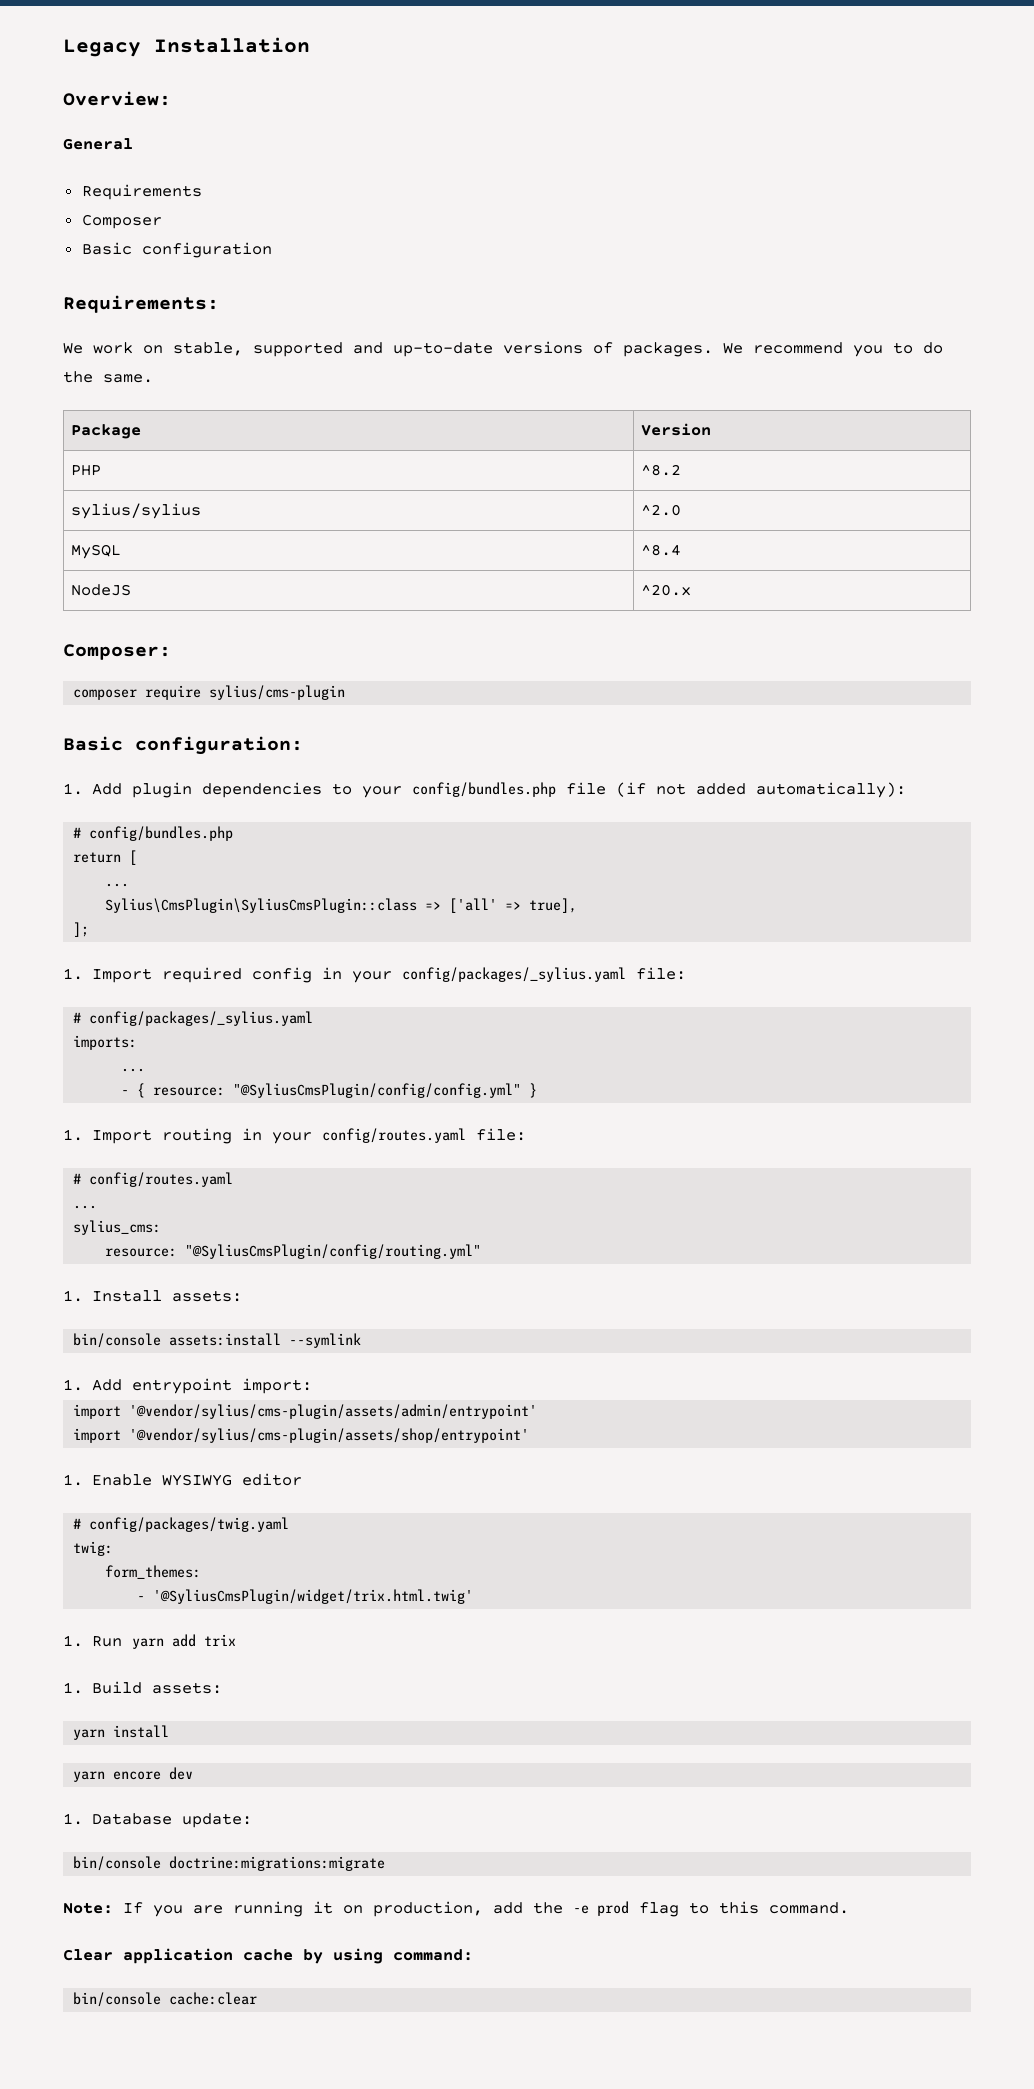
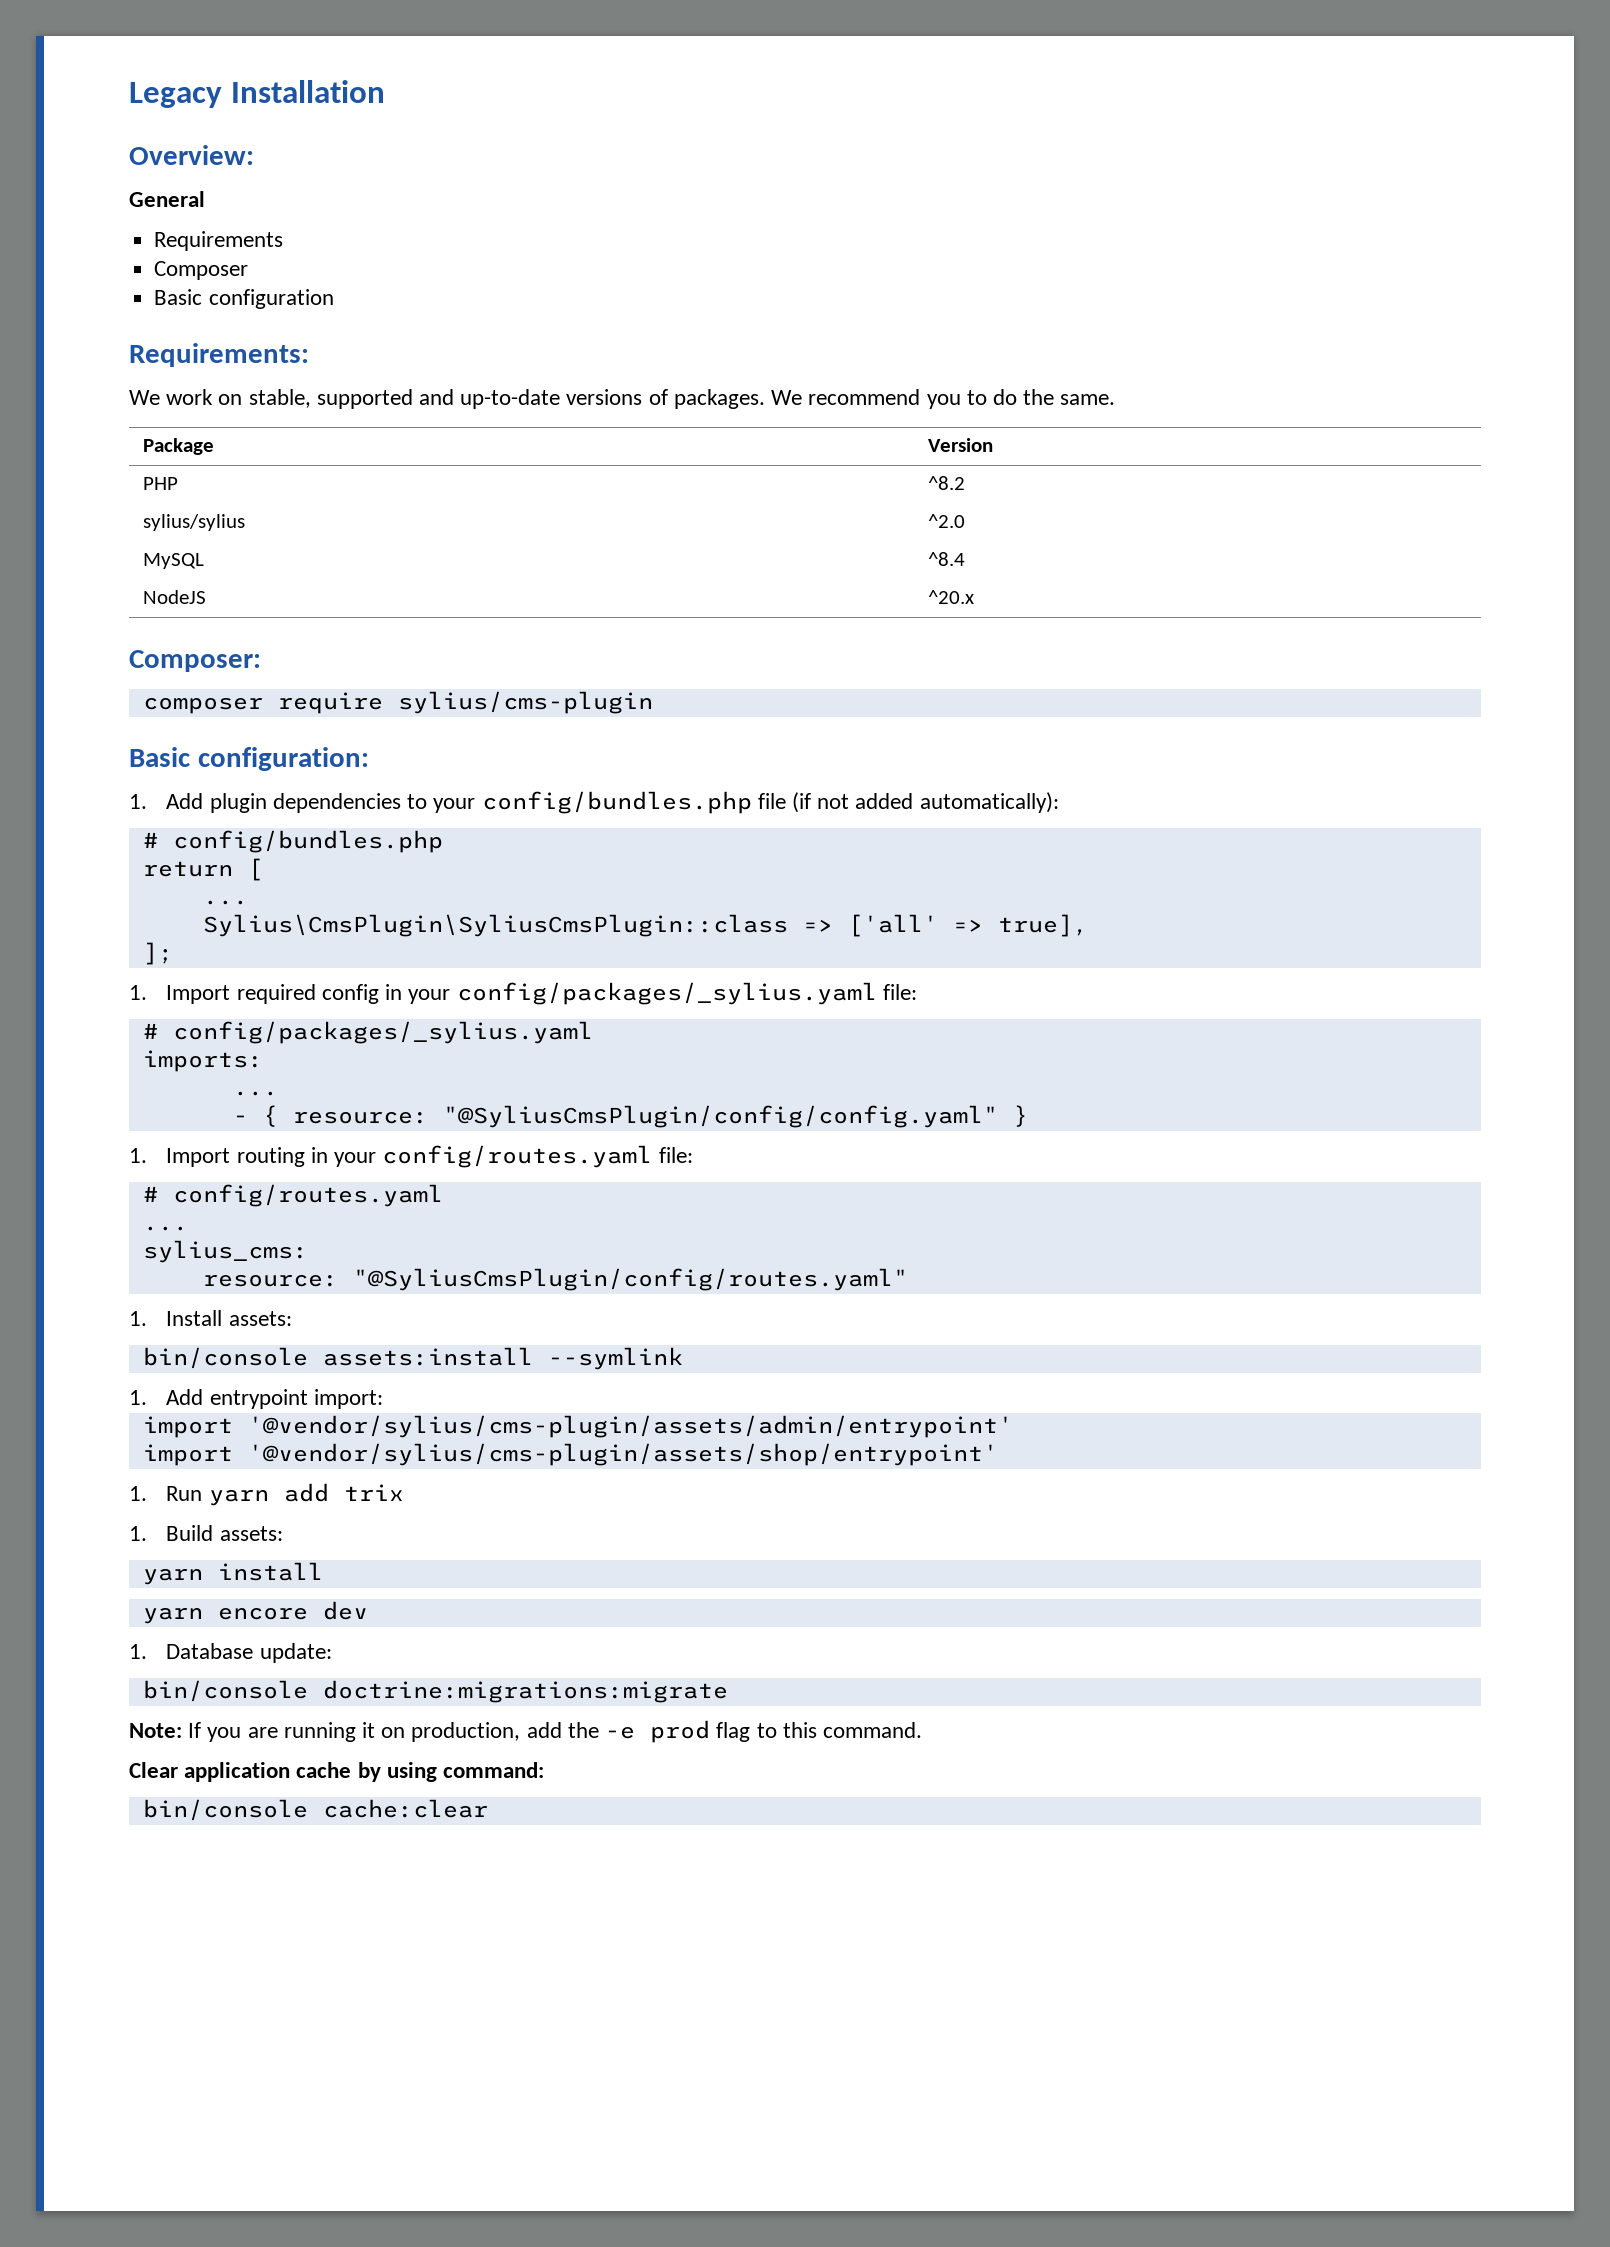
- - { resource: "@SyliusCmsPlugin/config/config.yml" }
+ - { resource: "@SyliusCmsPlugin/config/config.yaml" }
- resource: "@SyliusCmsPlugin/config/routing.yml"
+ resource: "@SyliusCmsPlugin/config/routes.yaml"
- 1. Enable WYSIWYG editor
- # config/packages/twig.yaml
- twig:
- form_themes:
- - '@SyliusCmsPlugin/widget/trix.html.twig'

